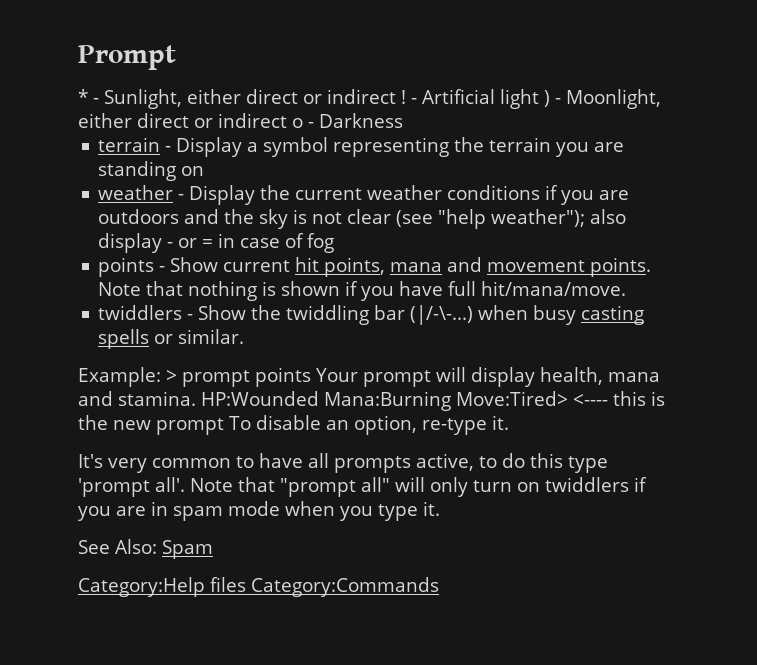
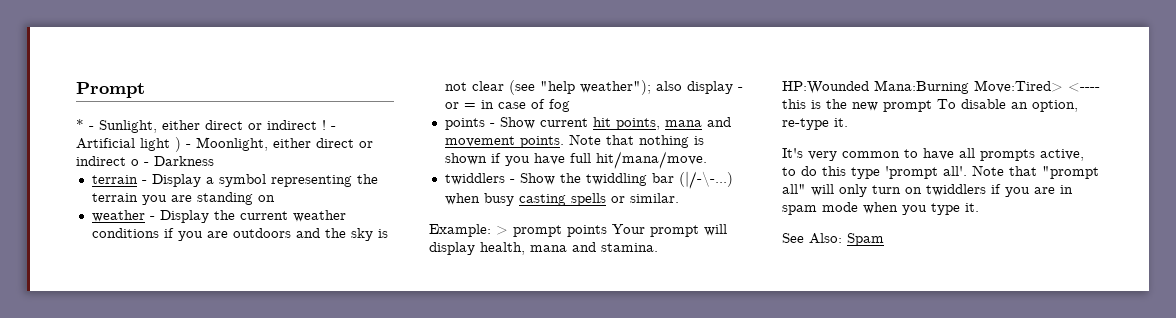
- Category:Help files Category:Commands

